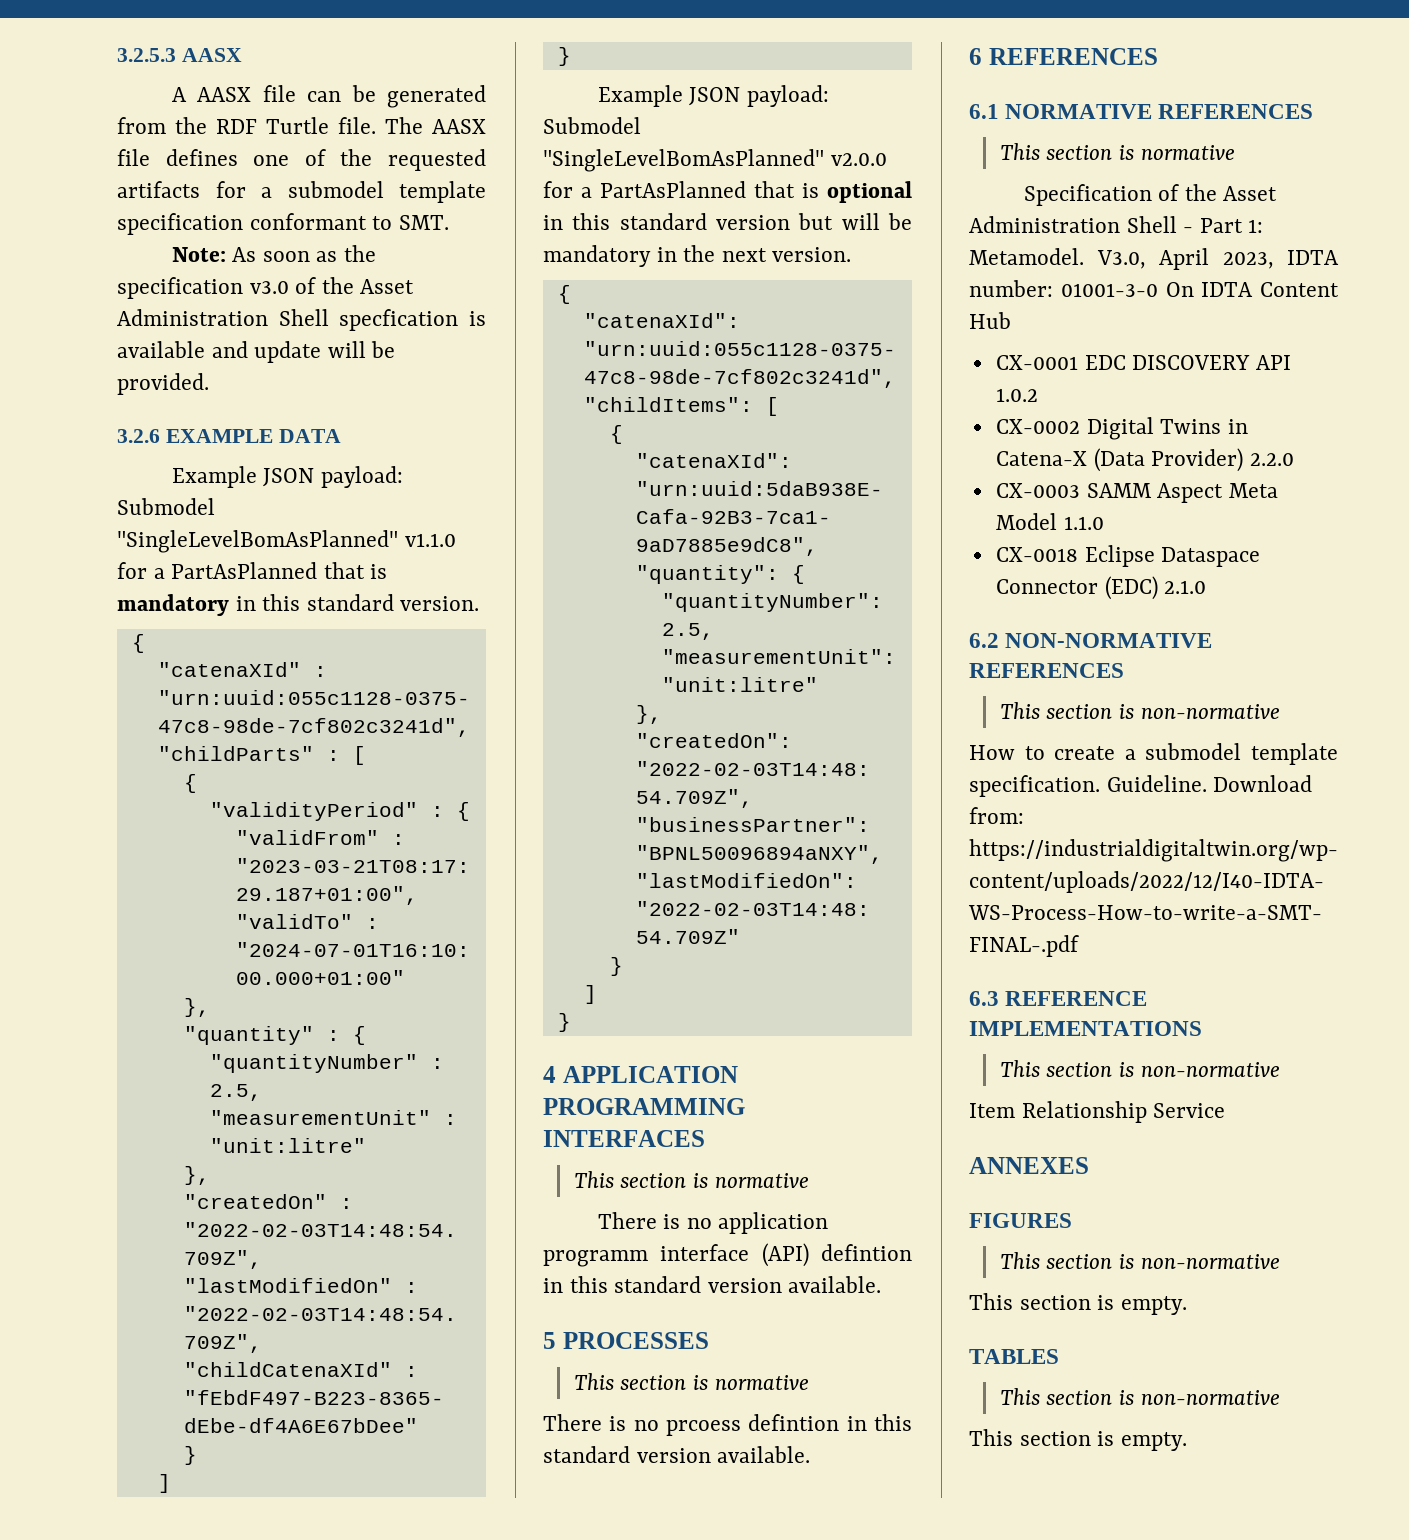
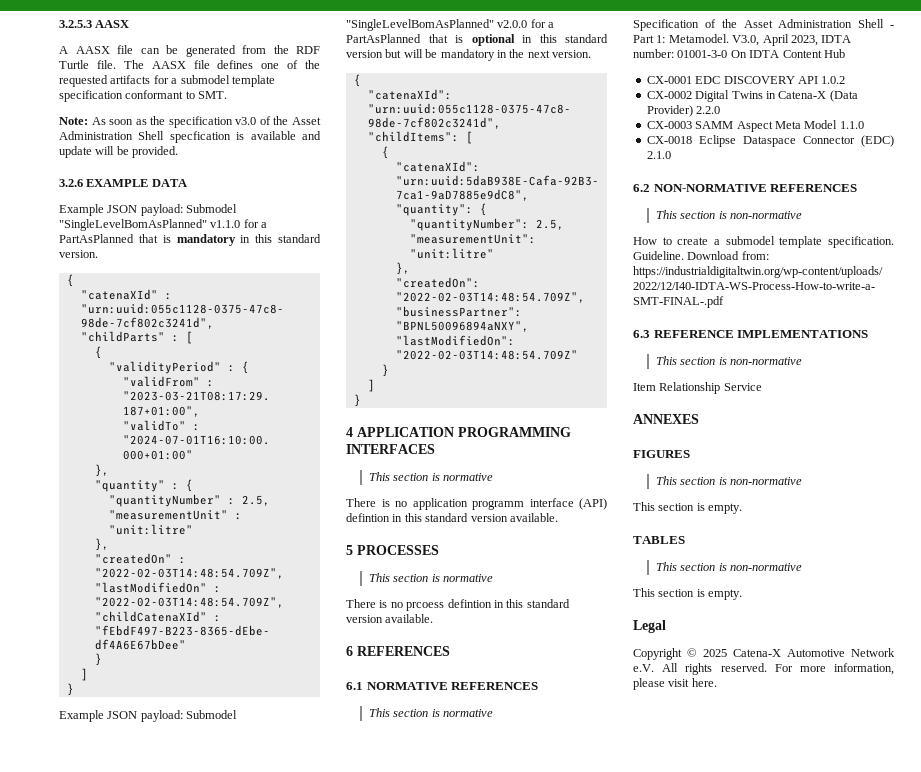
+ Legal
+ Copyright © 2025 Catena-X Automotive Network e.V. All rights reserved. For more information, please visit here.

